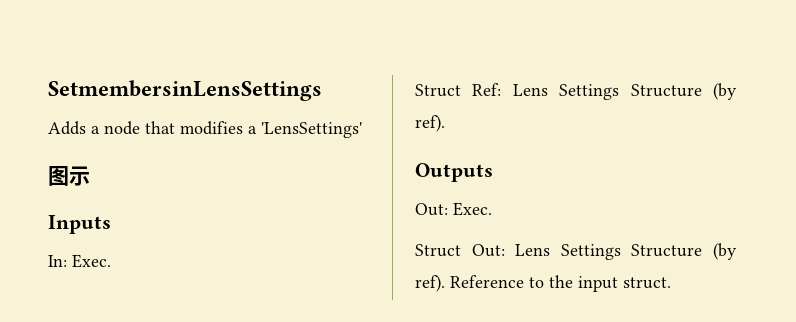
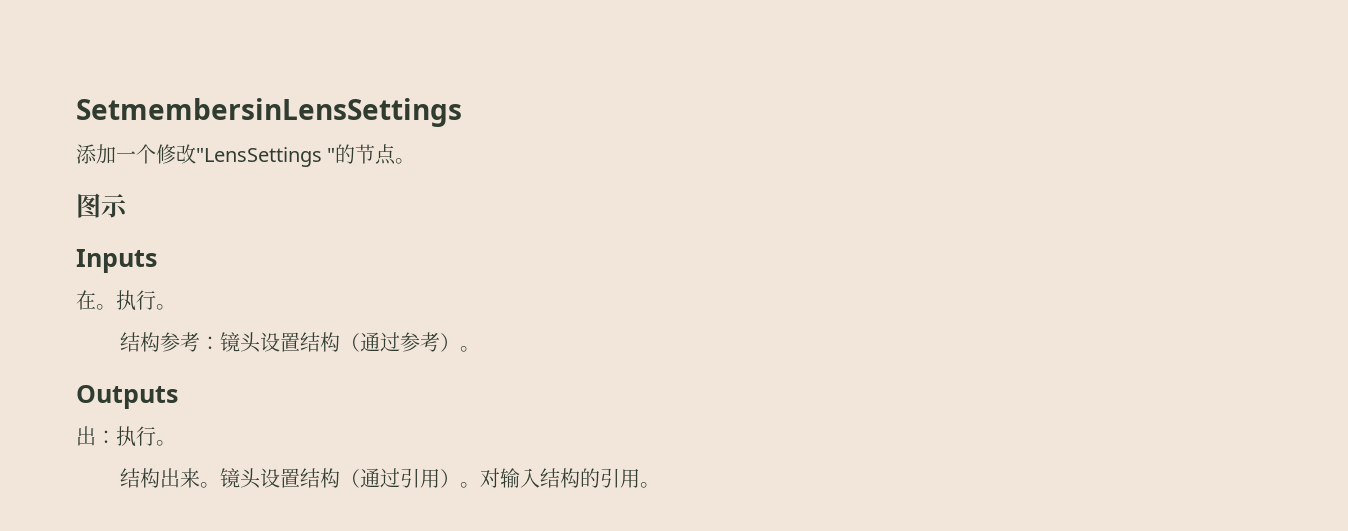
- Adds a node that modifies a 'LensSettings'
+ 添加一个修改"LensSettings "的节点。
  图示
  Inputs
- In: Exec.
- Struct Ref: Lens Settings Structure (by ref).
+ 在。执行。
+ 结构参考：镜头设置结构（通过参考）。
  Outputs
- Out: Exec.
- Struct Out: Lens Settings Structure (by ref). Reference to the input struct.
+ 出：执行。
+ 结构出来。镜头设置结构（通过引用）。对输入结构的引用。

